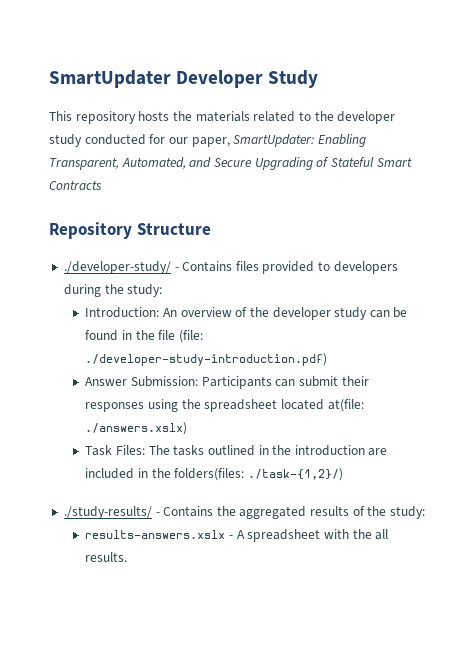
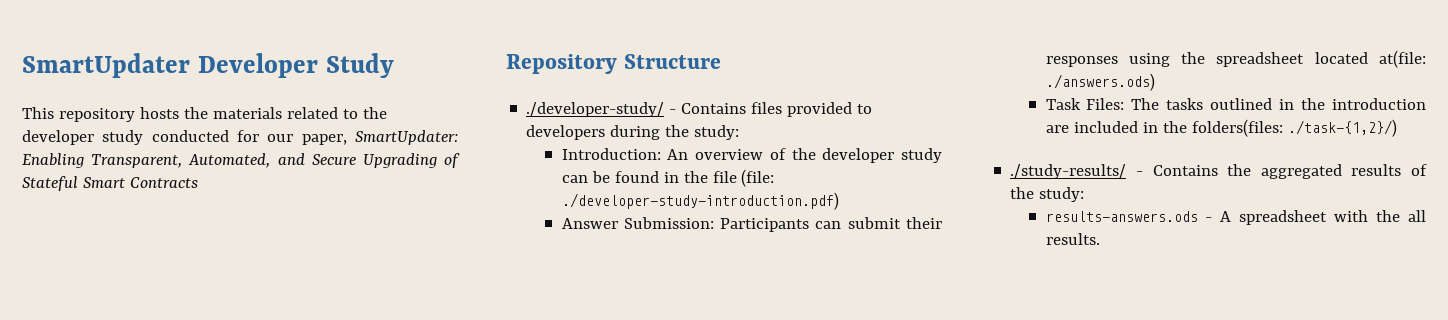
- Answer Submission: Participants can submit their responses using the spreadsheet located at(file: ./answers.xslx)
+ Answer Submission: Participants can submit their responses using the spreadsheet located at(file: ./answers.ods)
- results-answers.xslx - A spreadsheet with the all results.
+ results-answers.ods - A spreadsheet with the all results.

